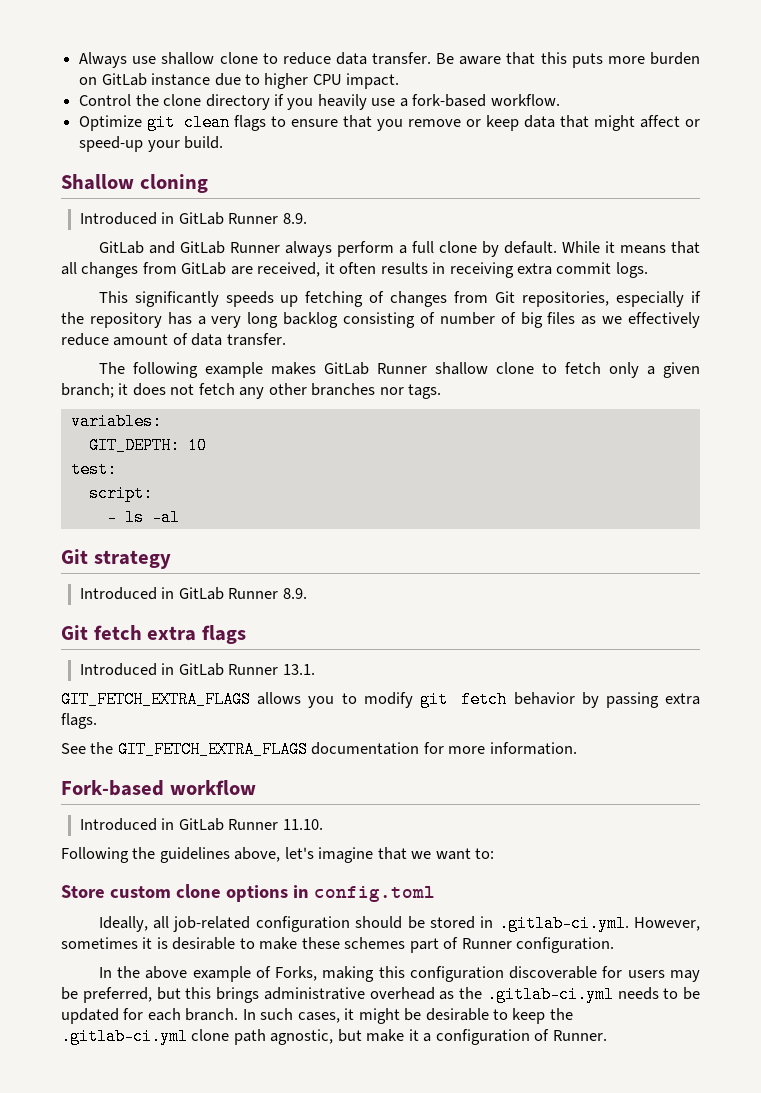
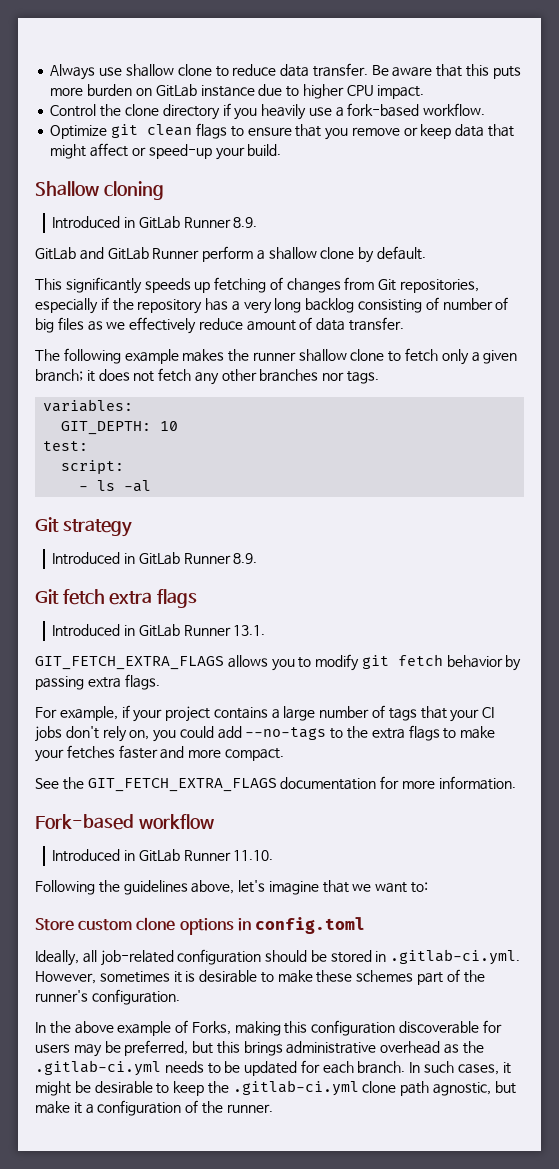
- GitLab and GitLab Runner always perform a full clone by default. While it means that all changes from GitLab are received, it often results in receiving extra commit logs.
+ GitLab and GitLab Runner perform a shallow clone by default.
- The following example makes GitLab Runner shallow clone to fetch only a given branch; it does not fetch any other branches nor tags.
+ The following example makes the runner shallow clone to fetch only a given branch; it does not fetch any other branches nor tags.
+ For example, if your project contains a large number of tags that your CI jobs don't rely on, you could add --no-tags to the extra flags to make your fetches faster and more compact.
- Ideally, all job-related configuration should be stored in .gitlab-ci.yml. However, sometimes it is desirable to make these schemes part of Runner configuration.
+ Ideally, all job-related configuration should be stored in .gitlab-ci.yml. However, sometimes it is desirable to make these schemes part of the runner's configuration.
- In such cases, it might be desirable to keep the .gitlab-ci.yml clone path agnostic, but make it a configuration of Runner.
+ In such cases, it might be desirable to keep the .gitlab-ci.yml clone path agnostic, but make it a configuration of the runner.

